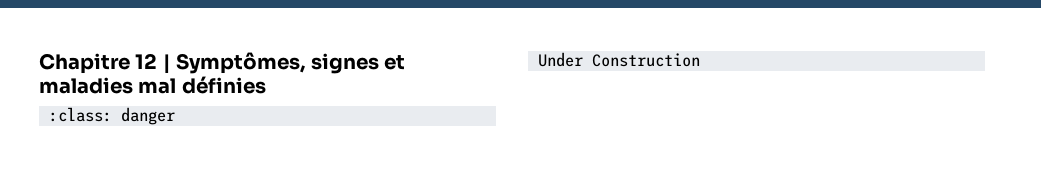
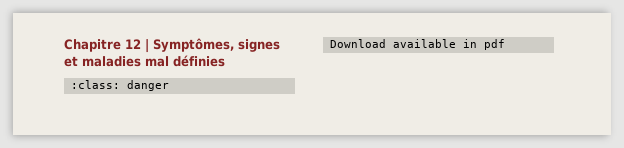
- Under Construction
+ Download available in pdf

